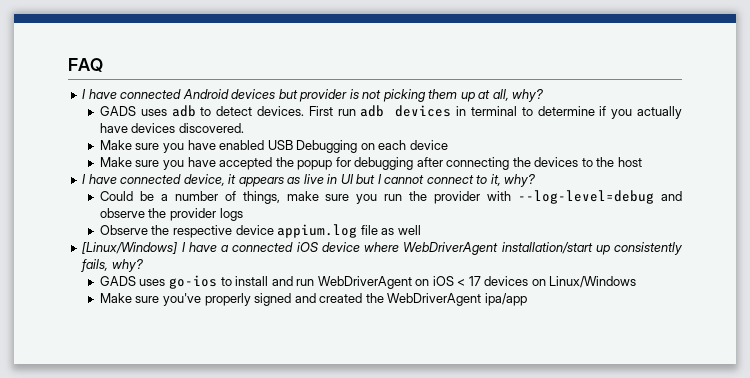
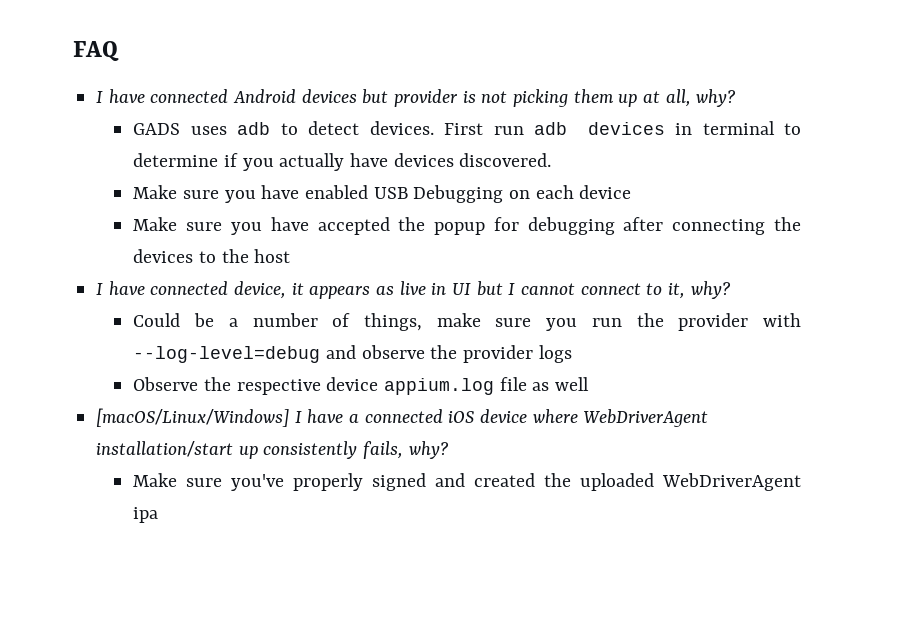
- [Linux/Windows] I have a connected iOS device where WebDriverAgent installation/start up consistently fails, why?
+ [macOS/Linux/Windows] I have a connected iOS device where WebDriverAgent installation/start up consistently fails, why?
- GADS uses go-ios to install and run WebDriverAgent on iOS < 17 devices on Linux/Windows
- Make sure you've properly signed and created the WebDriverAgent ipa/app
+ Make sure you've properly signed and created the uploaded WebDriverAgent ipa

